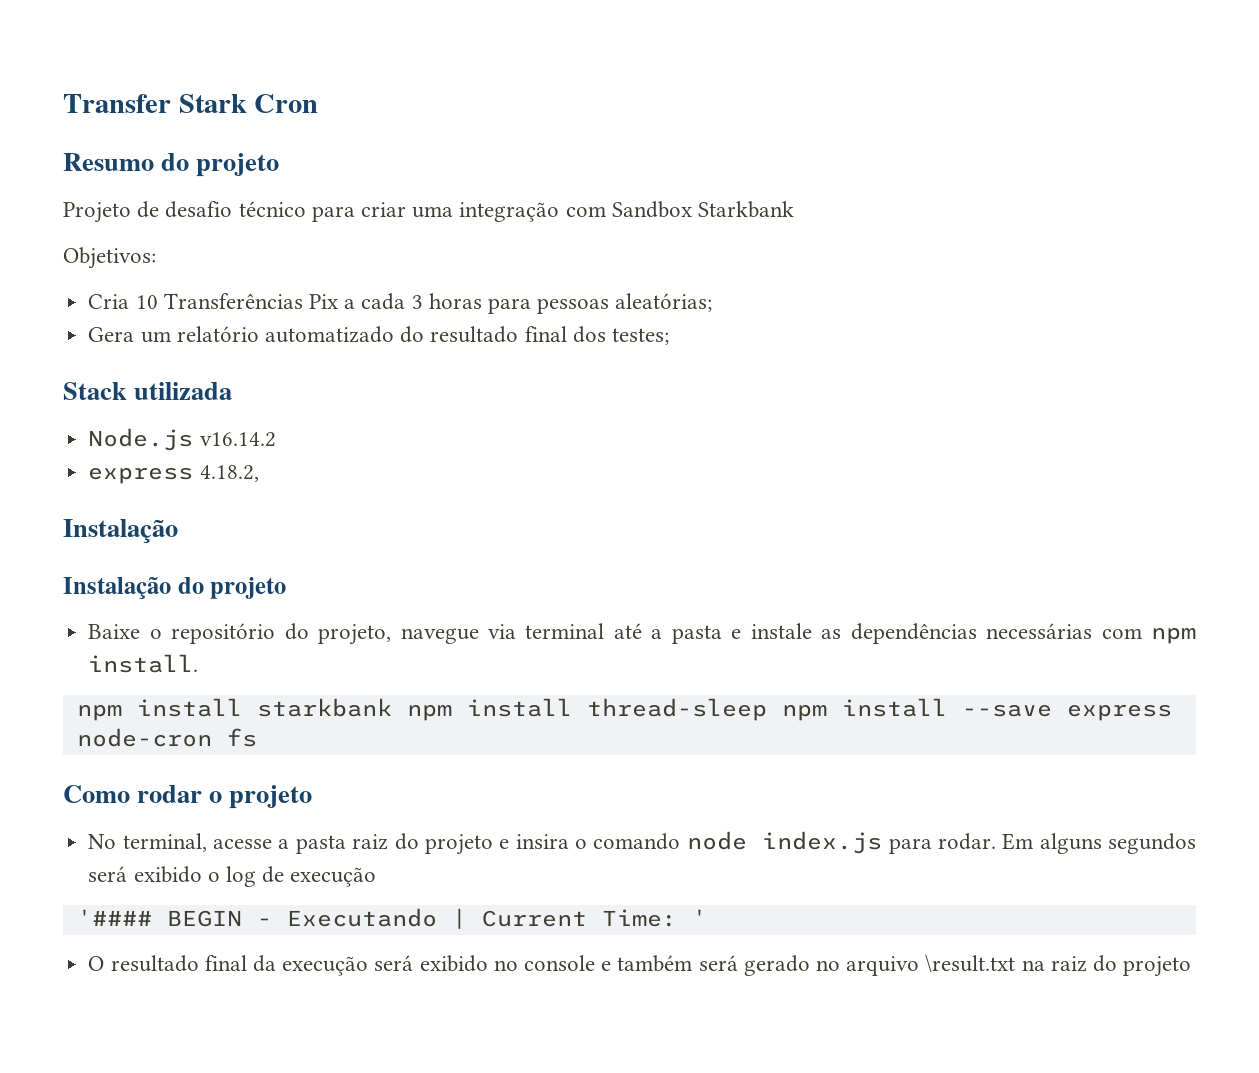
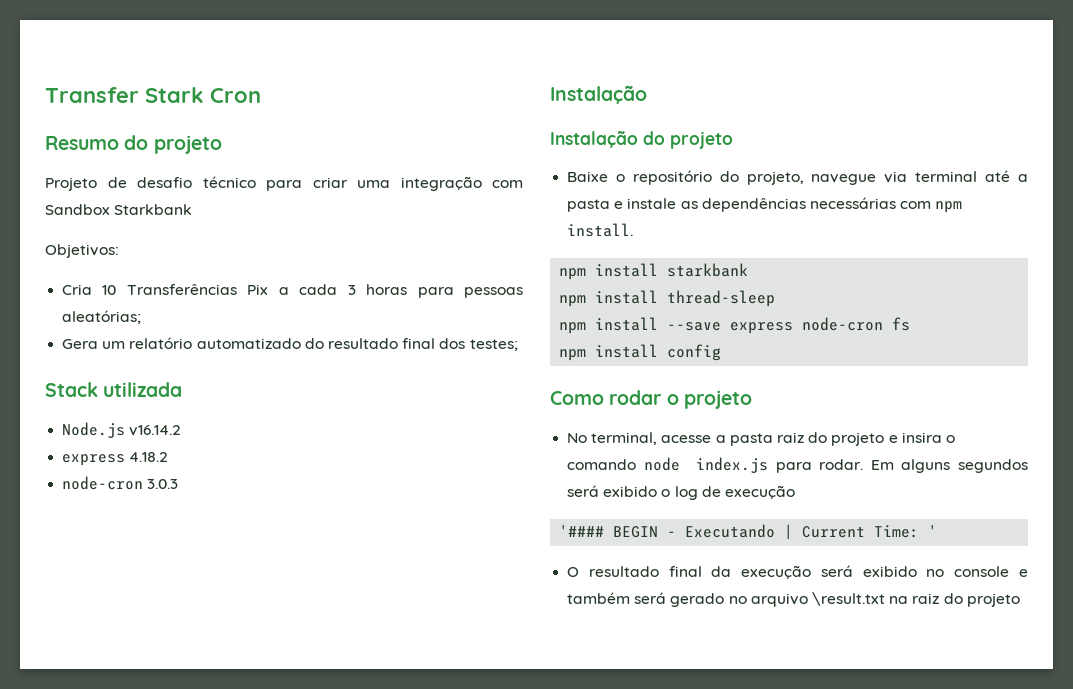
- express 4.18.2,
+ express 4.18.2
+ node-cron 3.0.3
- npm install starkbank npm install thread-sleep npm install --save express node-cron fs
+ npm install starkbank
+ npm install thread-sleep
+ npm install --save express node-cron fs
+ npm install config

